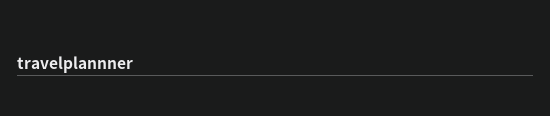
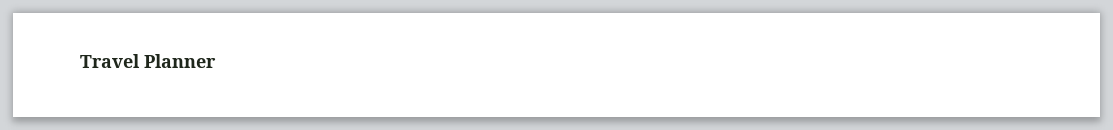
- travelplannner
+ Travel Planner

